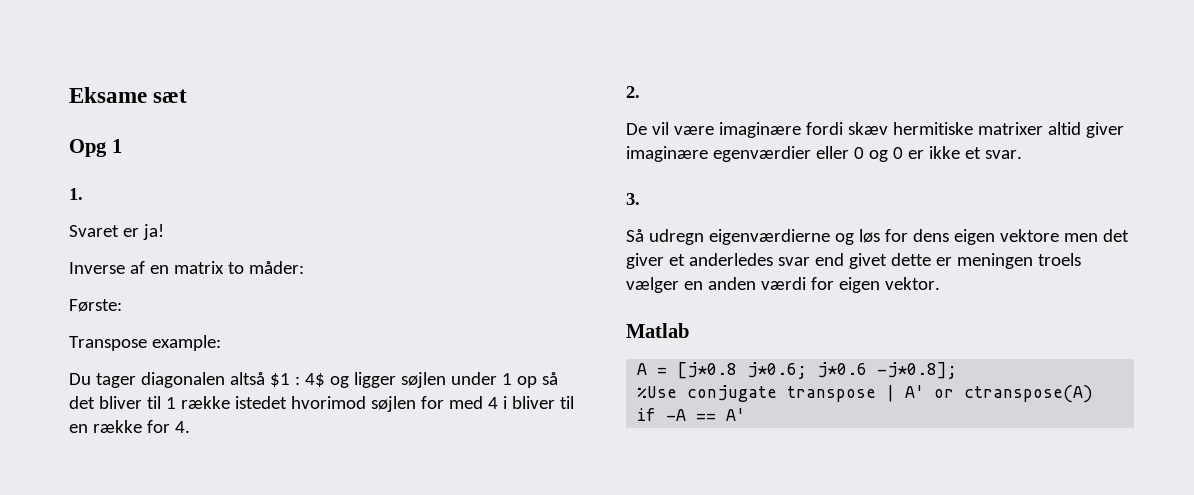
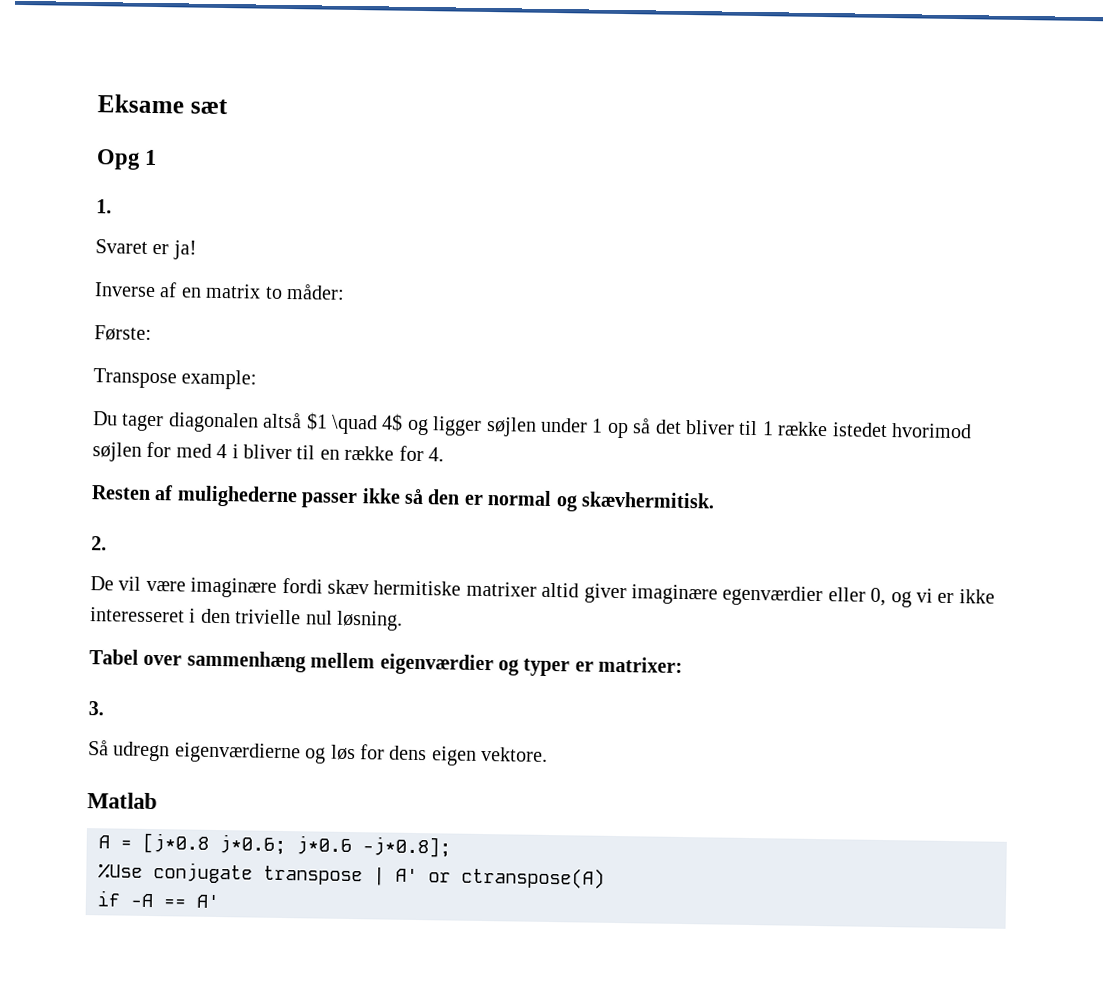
- Du tager diagonalen altså $1 : 4$ og ligger søjlen under 1 op så det bliver til 1 række istedet hvorimod søjlen for med 4 i bliver til en række for 4.
+ Du tager diagonalen altså $1 \quad 4$ og ligger søjlen under 1 op så det bliver til 1 række istedet hvorimod søjlen for med 4 i bliver til en række for 4.
+ Resten af mulighederne passer ikke så den er normal og skævhermitisk.
- De vil være imaginære fordi skæv hermitiske matrixer altid giver imaginære egenværdier eller 0 og 0 er ikke et svar.
+ De vil være imaginære fordi skæv hermitiske matrixer altid giver imaginære egenværdier eller 0, og vi er ikke interesseret i den trivielle nul løsning.
+ Tabel over sammenhæng mellem eigenværdier og typer er matrixer:
- Så udregn eigenværdierne og løs for dens eigen vektore men det giver et anderledes svar end givet dette er meningen troels vælger en anden værdi for eigen vektor.
+ Så udregn eigenværdierne og løs for dens eigen vektore.

